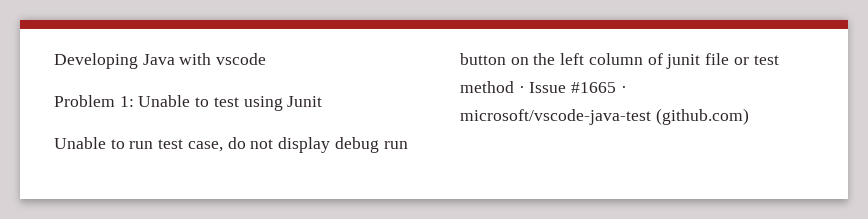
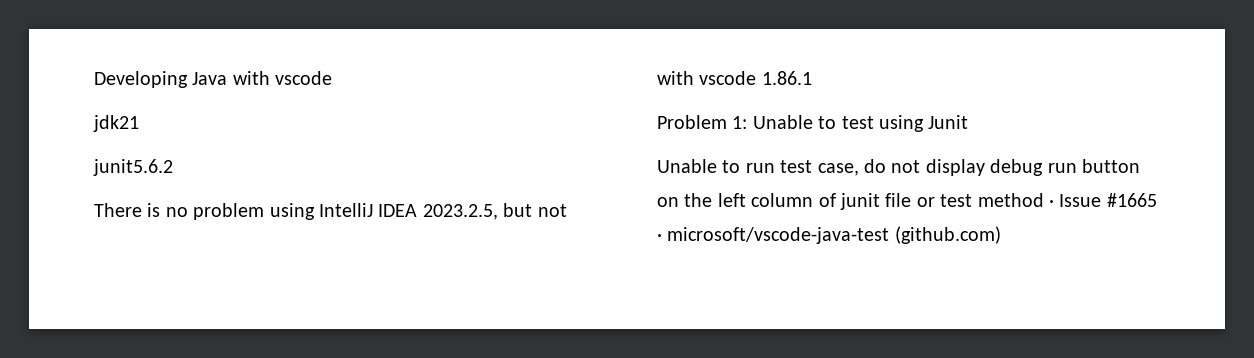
+ jdk21
+ junit5.6.2
+ There is no problem using IntelliJ IDEA 2023.2.5, but not with vscode 1.86.1

